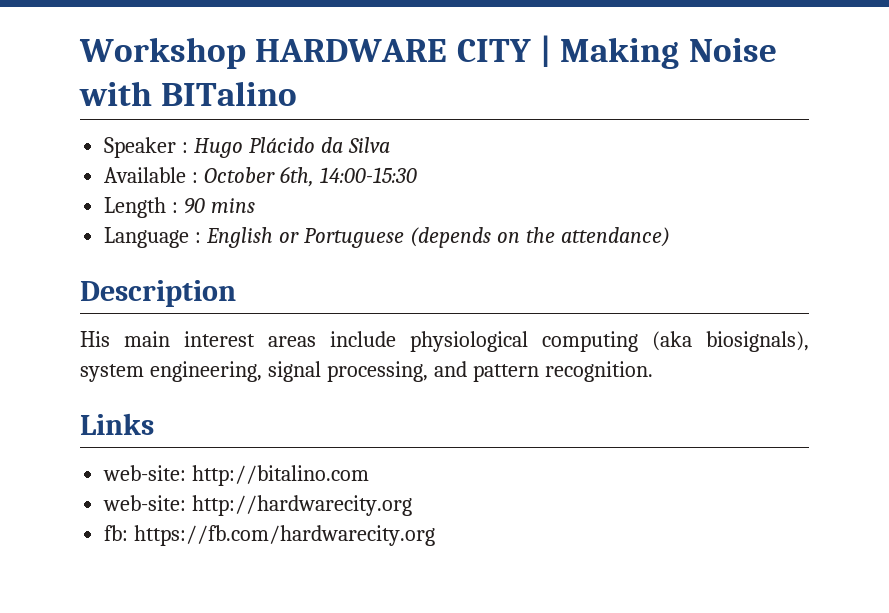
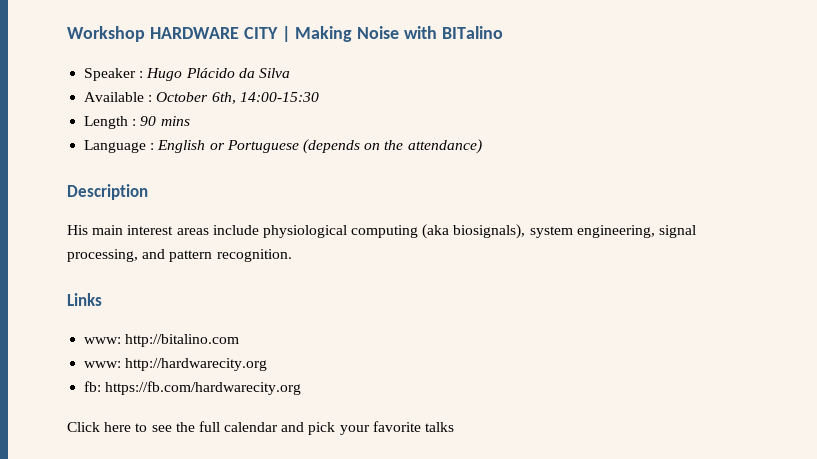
- web-site: http://bitalino.com
+ www: http://bitalino.com
- web-site: http://hardwarecity.org
+ www: http://hardwarecity.org
+ Click here to see the full calendar and pick your favorite talks

